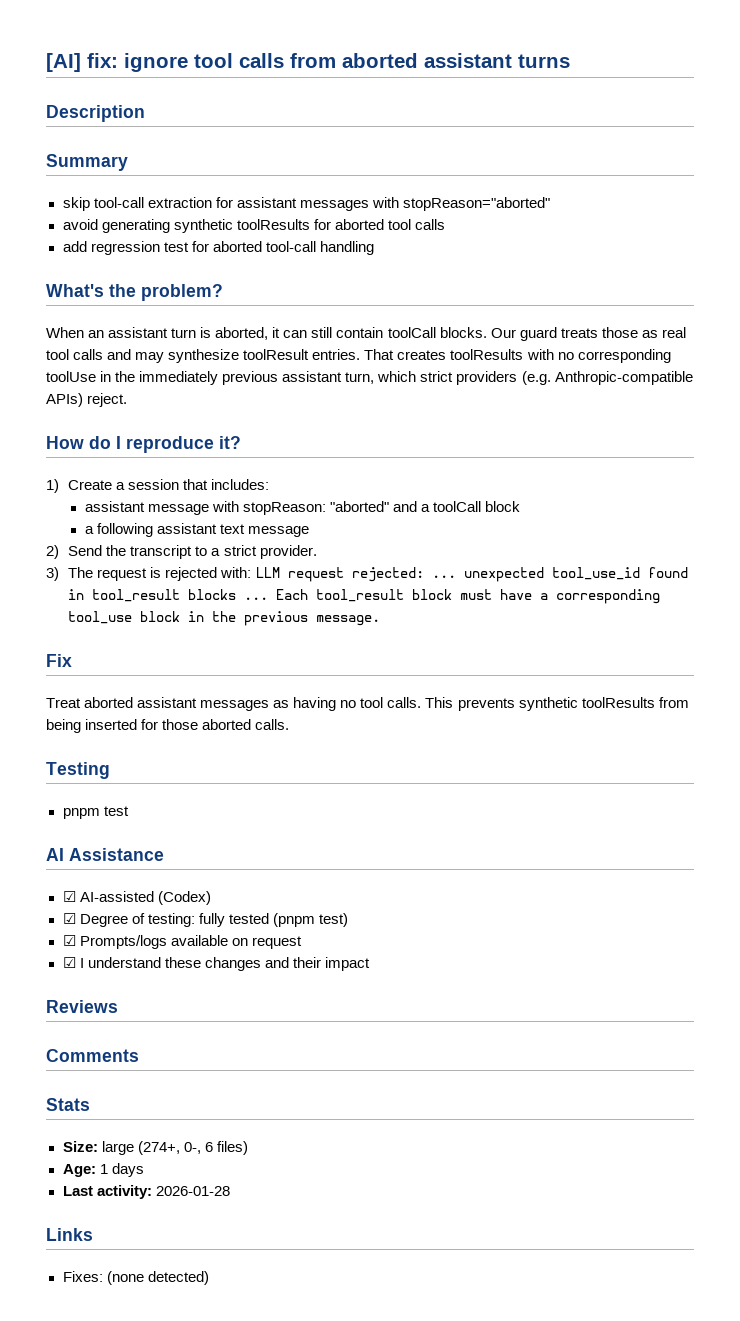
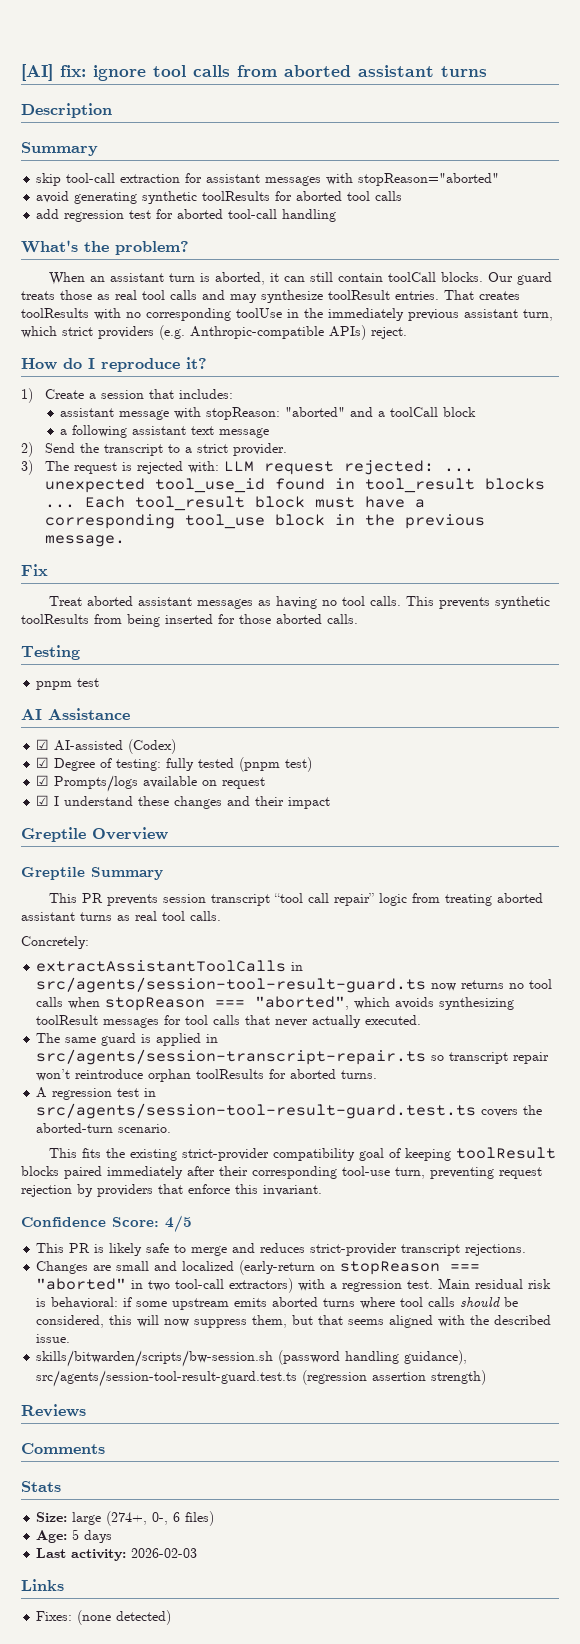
+ Greptile Overview
+ Greptile Summary
+ This PR prevents session transcript “tool call repair” logic from treating aborted assistant turns as real tool calls.
+ Concretely:
+ extractAssistantToolCalls in src/agents/session-tool-result-guard.ts now returns no tool calls when stopReason === "aborted", which avoids synthesizing toolResult messages for tool calls that never actually executed.
+ The same guard is applied in src/agents/session-transcript-repair.ts so transcript repair won’t reintroduce orphan toolResults for aborted turns.
+ A regression test in src/agents/session-tool-result-guard.test.ts covers the aborted-turn scenario.
+ This fits the existing strict-provider compatibility goal of keeping toolResult blocks paired immediately after their corresponding tool-use turn, preventing request rejection by providers that enforce this invariant.
+ Confidence Score: 4/5
+ This PR is likely safe to merge and reduces strict-provider transcript rejections.
+ Changes are small and localized (early-return on stopReason === "aborted" in two tool-call extractors) with a regression test. Main residual risk is behavioral: if some upstream emits aborted turns where tool calls should be considered, this will now suppress them, but that seems aligned with the described issue.
+ skills/bitwarden/scripts/bw-session.sh (password handling guidance), src/agents/session-tool-result-guard.test.ts (regression assertion strength)
- Age: 1 days
+ Age: 5 days
- Last activity: 2026-01-28
+ Last activity: 2026-02-03

